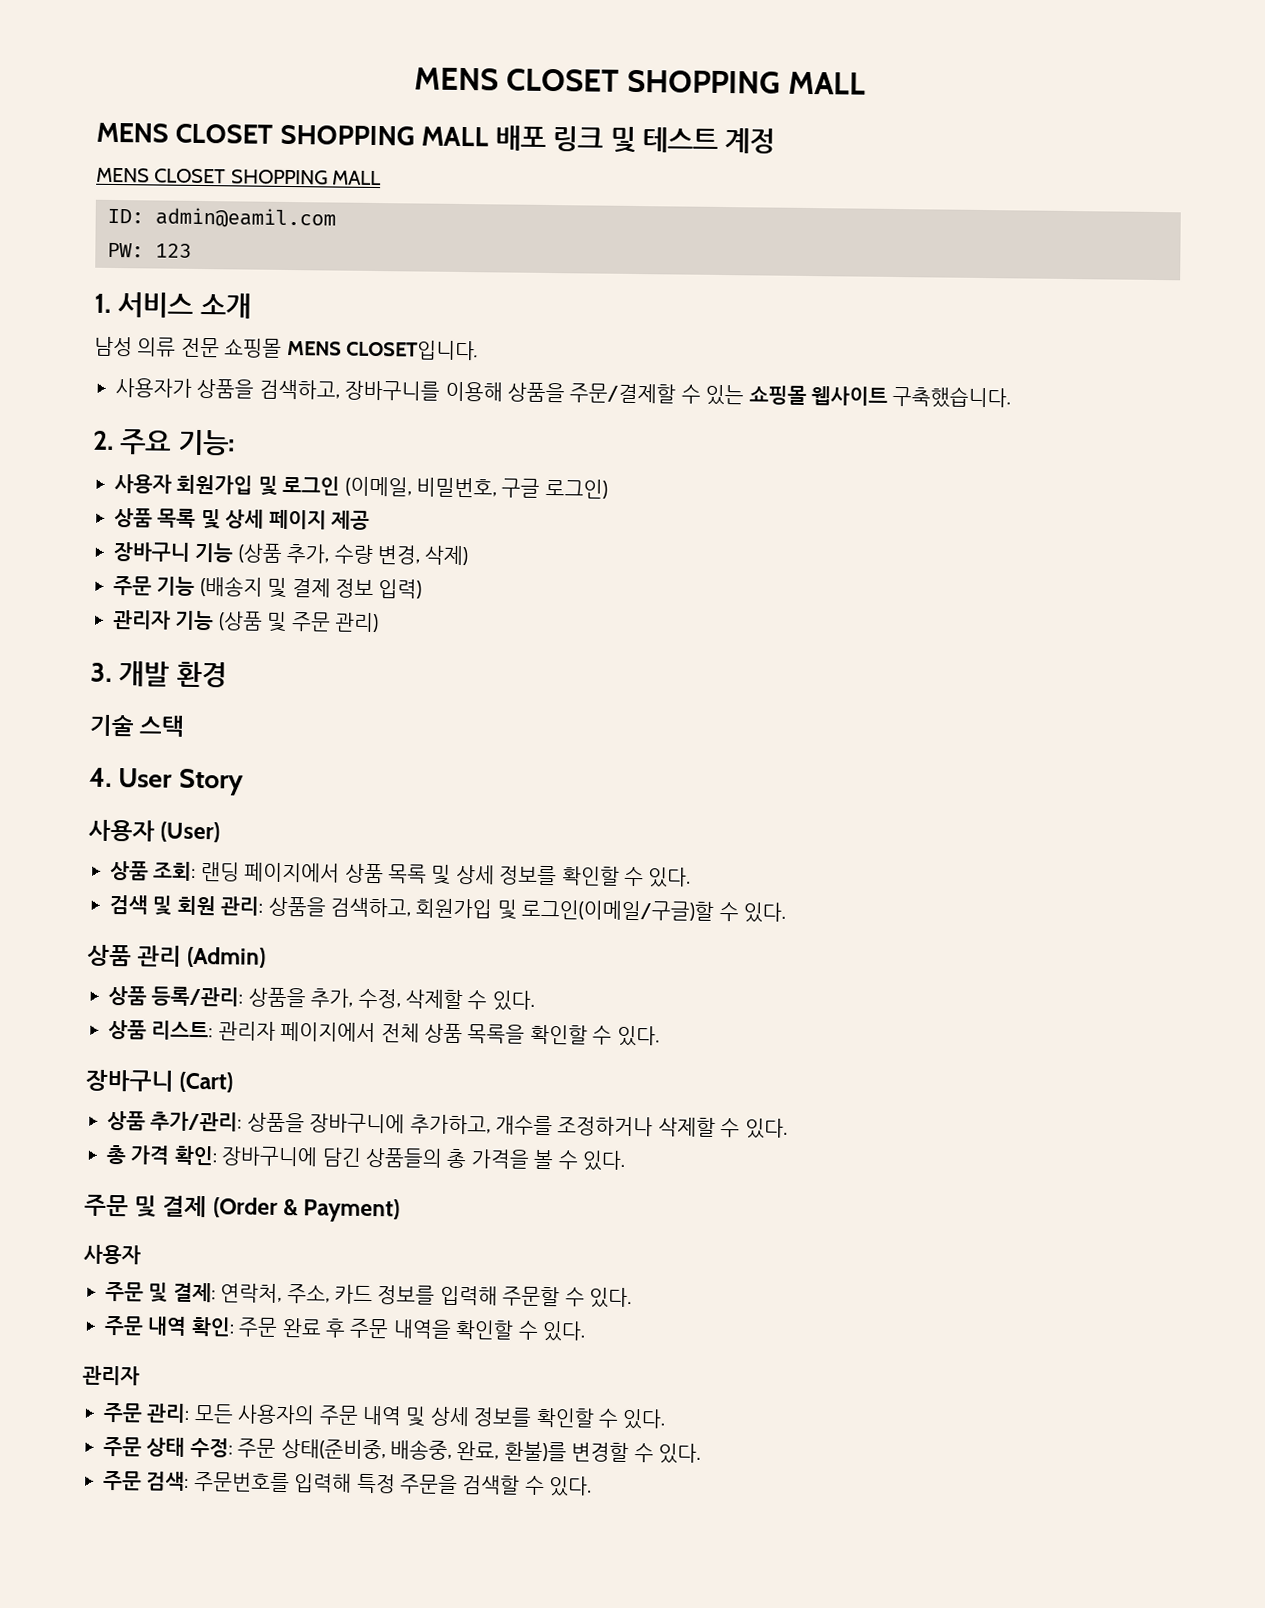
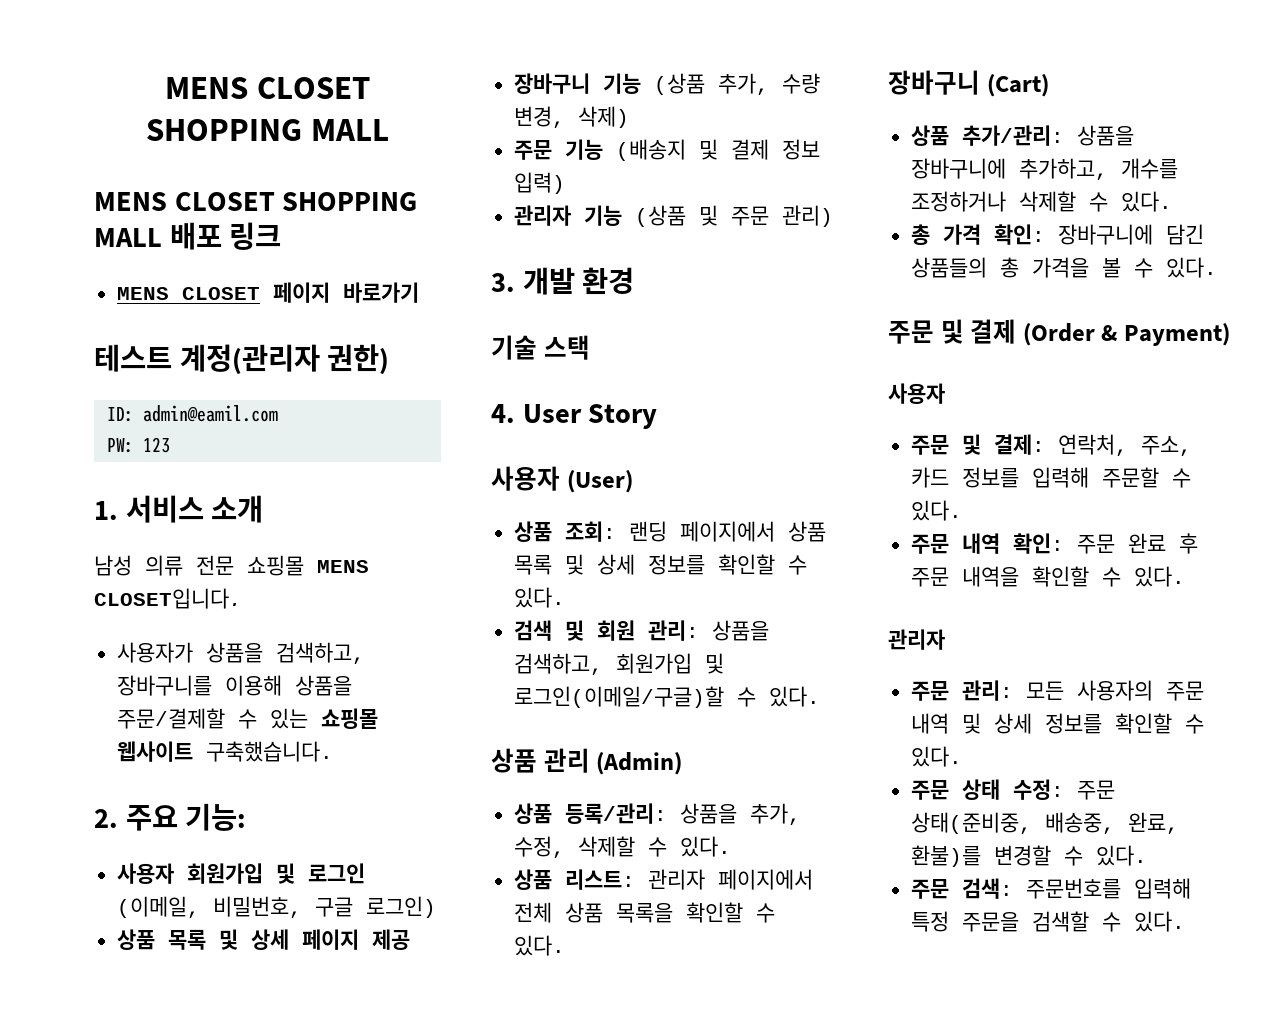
- MENS CLOSET SHOPPING MALL 배포 링크 및 테스트 계정
- MENS CLOSET SHOPPING MALL
+ MENS CLOSET SHOPPING MALL 배포 링크
+ MENS CLOSET 페이지 바로가기
+ 테스트 계정(관리자 권한)

